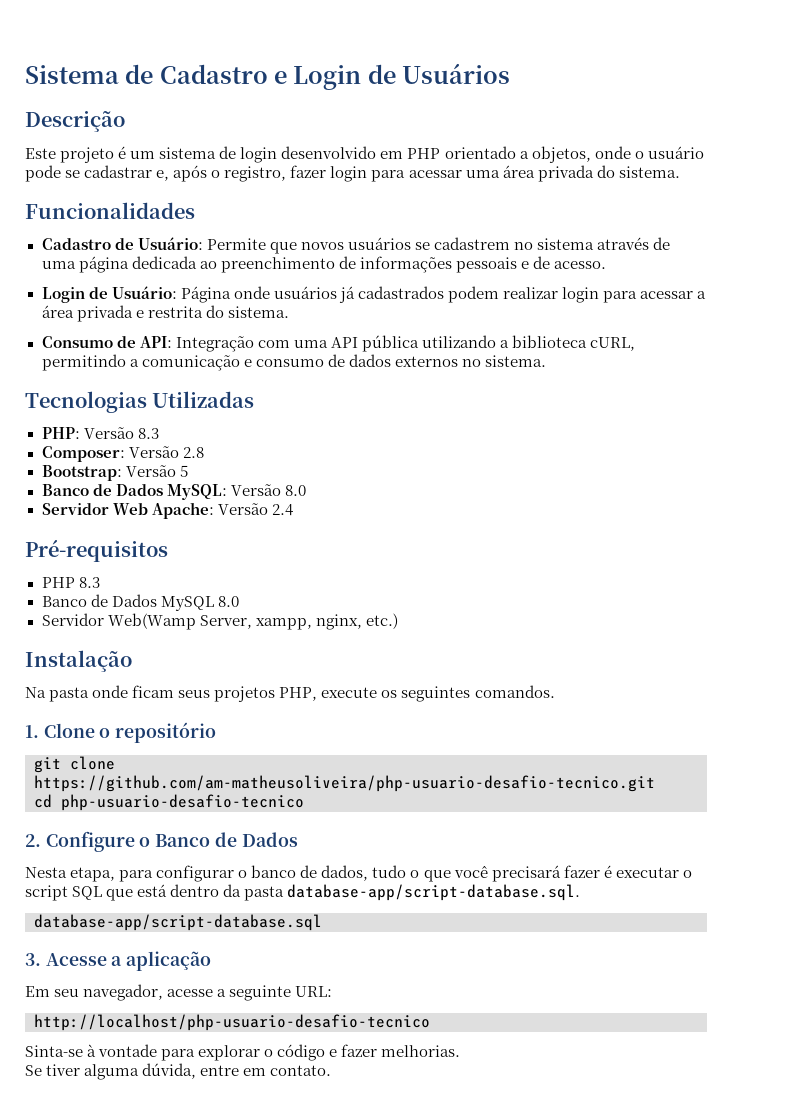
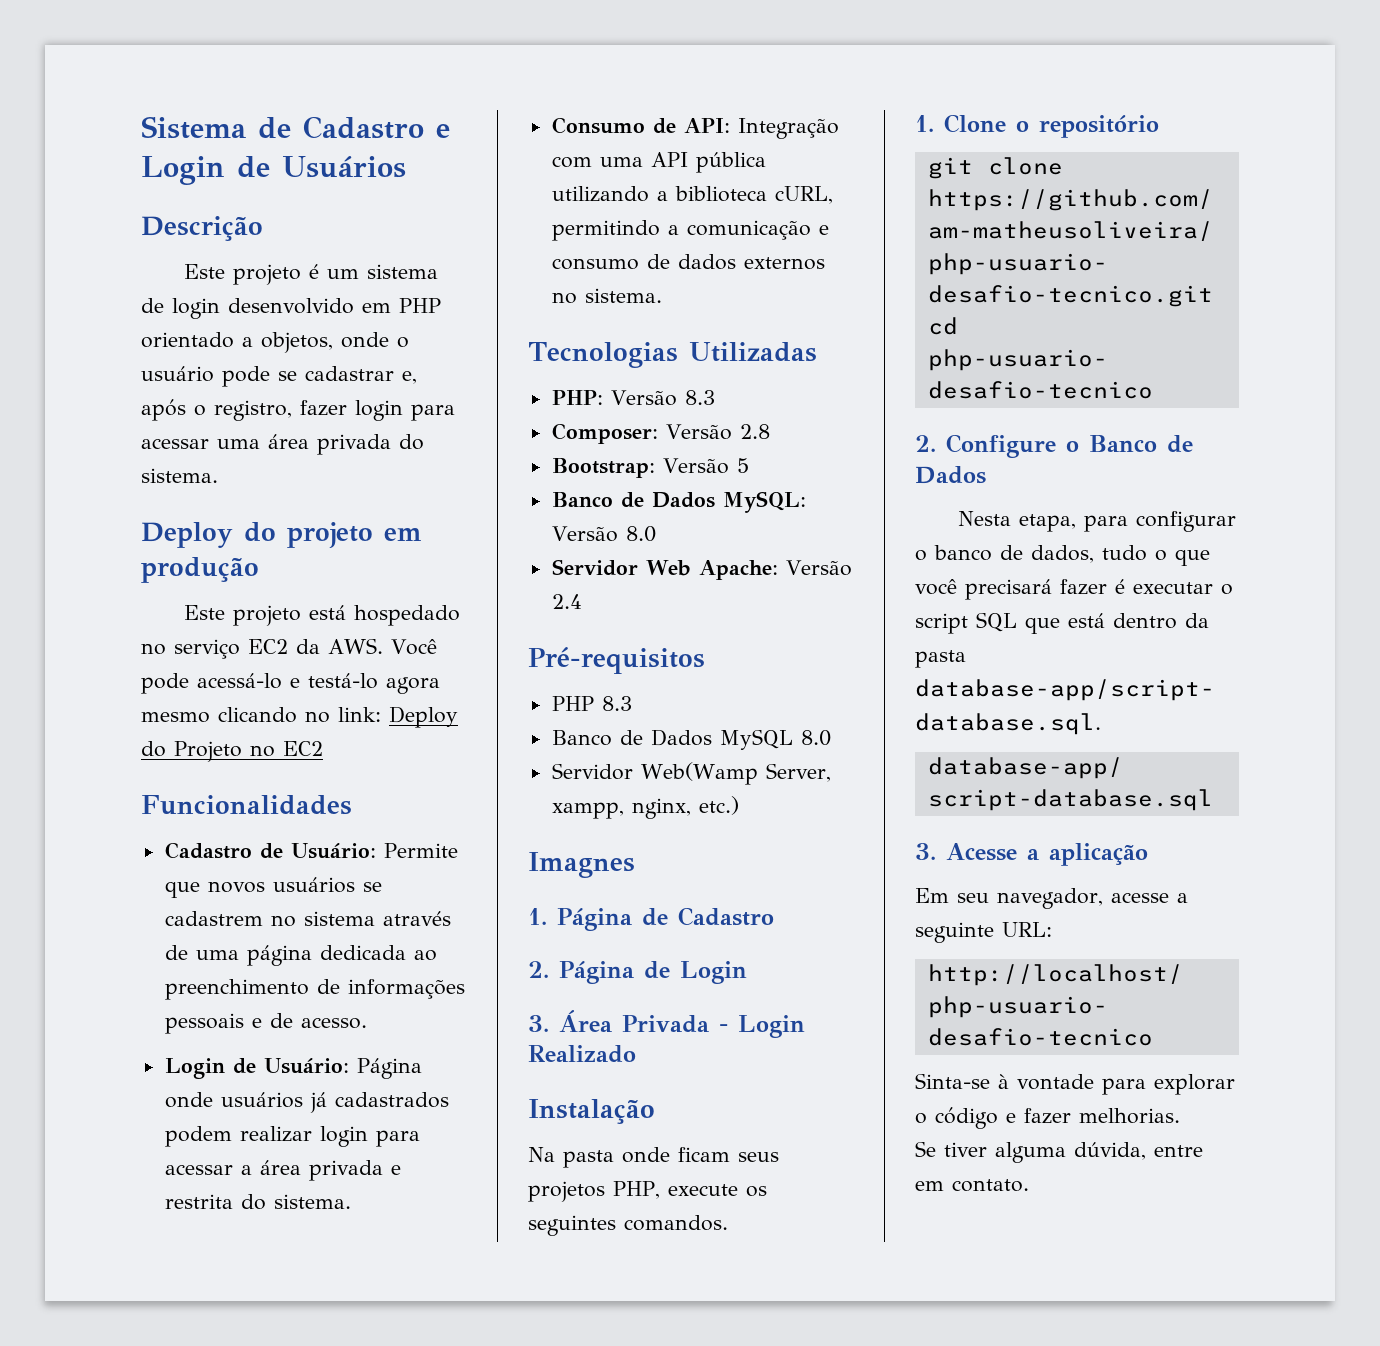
+ Deploy do projeto em produção
+ Este projeto está hospedado no serviço EC2 da AWS. Você pode acessá-lo e testá-lo agora mesmo clicando no link: Deploy do Projeto no EC2
+ Imagnes
+ 1. Página de Cadastro
+ 2. Página de Login
+ 3. Área Privada - Login Realizado

